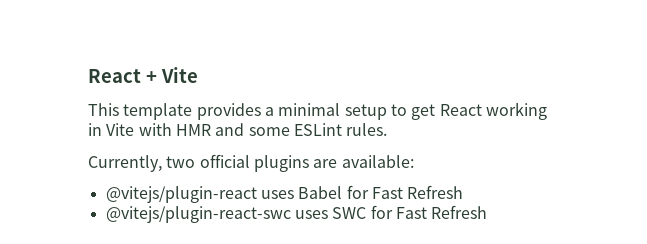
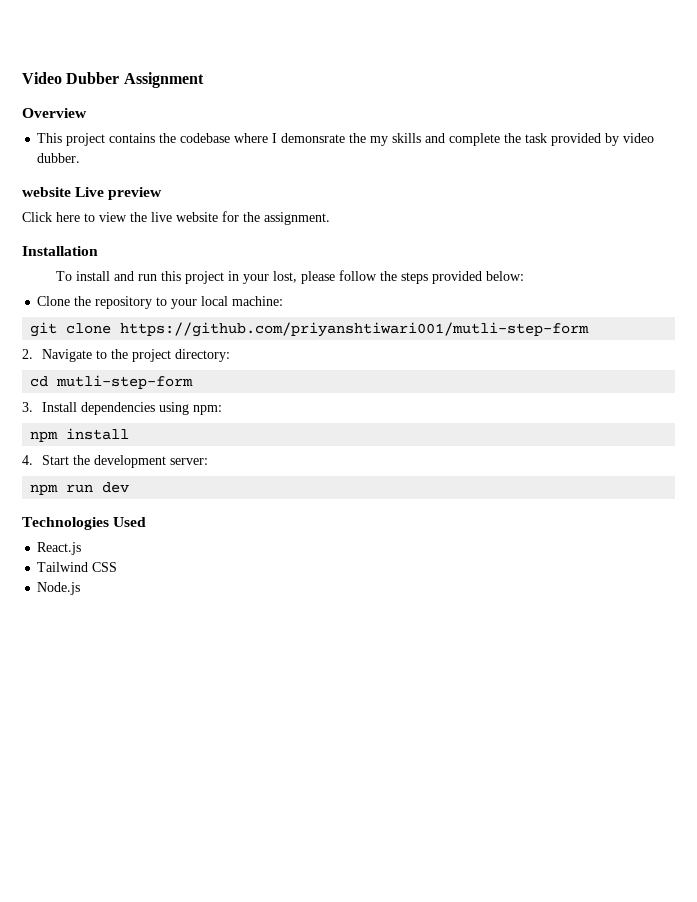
- React + Vite
- This template provides a minimal setup to get React working in Vite with HMR and some ESLint rules.
- Currently, two official plugins are available:
- @vitejs/plugin-react uses Babel for Fast Refresh
- @vitejs/plugin-react-swc uses SWC for Fast Refresh
+ Video Dubber Assignment
+ Overview
+ This project contains the codebase where I demonsrate the my skills and complete the task provided by video dubber.
+ website Live preview
+ Click here to view the live website for the assignment.
+ Installation
+ To install and run this project in your lost, please follow the steps provided below:
+ Clone the repository to your local machine:
+ git clone https://github.com/priyanshtiwari001/mutli-step-form
+ 2. Navigate to the project directory:
+ cd mutli-step-form
+ 3. Install dependencies using npm:
+ npm install
+ 4. Start the development server:
+ npm run dev
+ Technologies Used
+ React.js
+ Tailwind CSS
+ Node.js

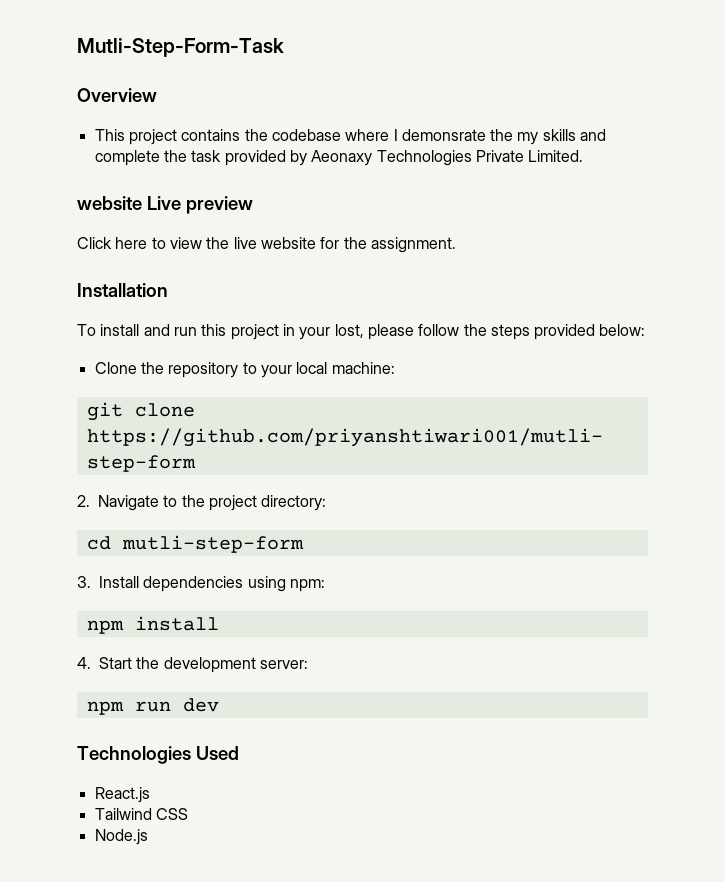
- Video Dubber Assignment
+ Mutli-Step-Form-Task
- This project contains the codebase where I demonsrate the my skills and complete the task provided by video dubber.
+ This project contains the codebase where I demonsrate the my skills and complete the task provided by Aeonaxy Technologies Private Limited.

